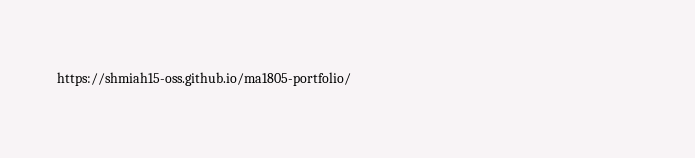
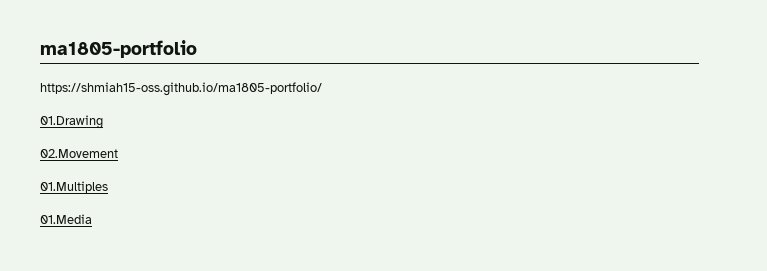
+ ma1805-portfolio
+ 01.Drawing
+ 02.Movement
+ 01.Multiples
+ 01.Media

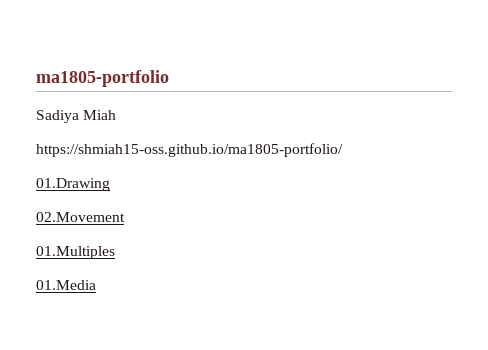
+ Sadiya Miah

